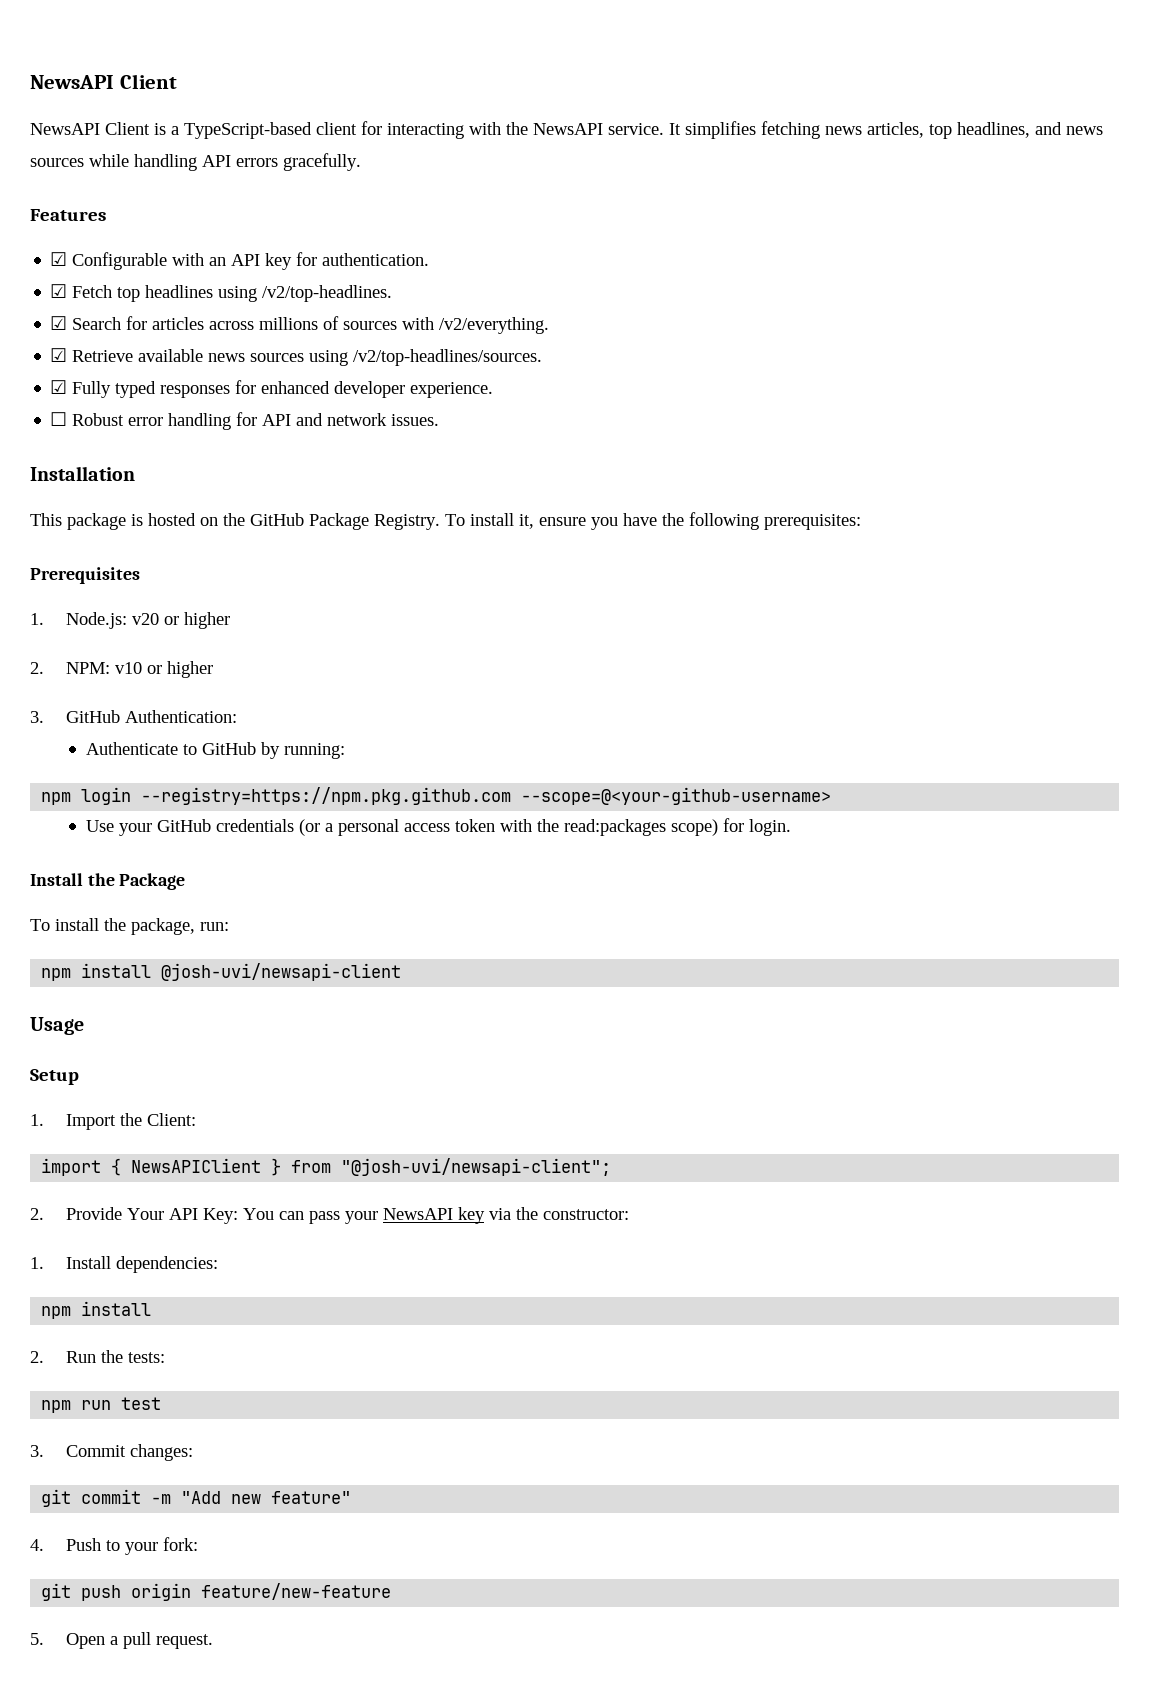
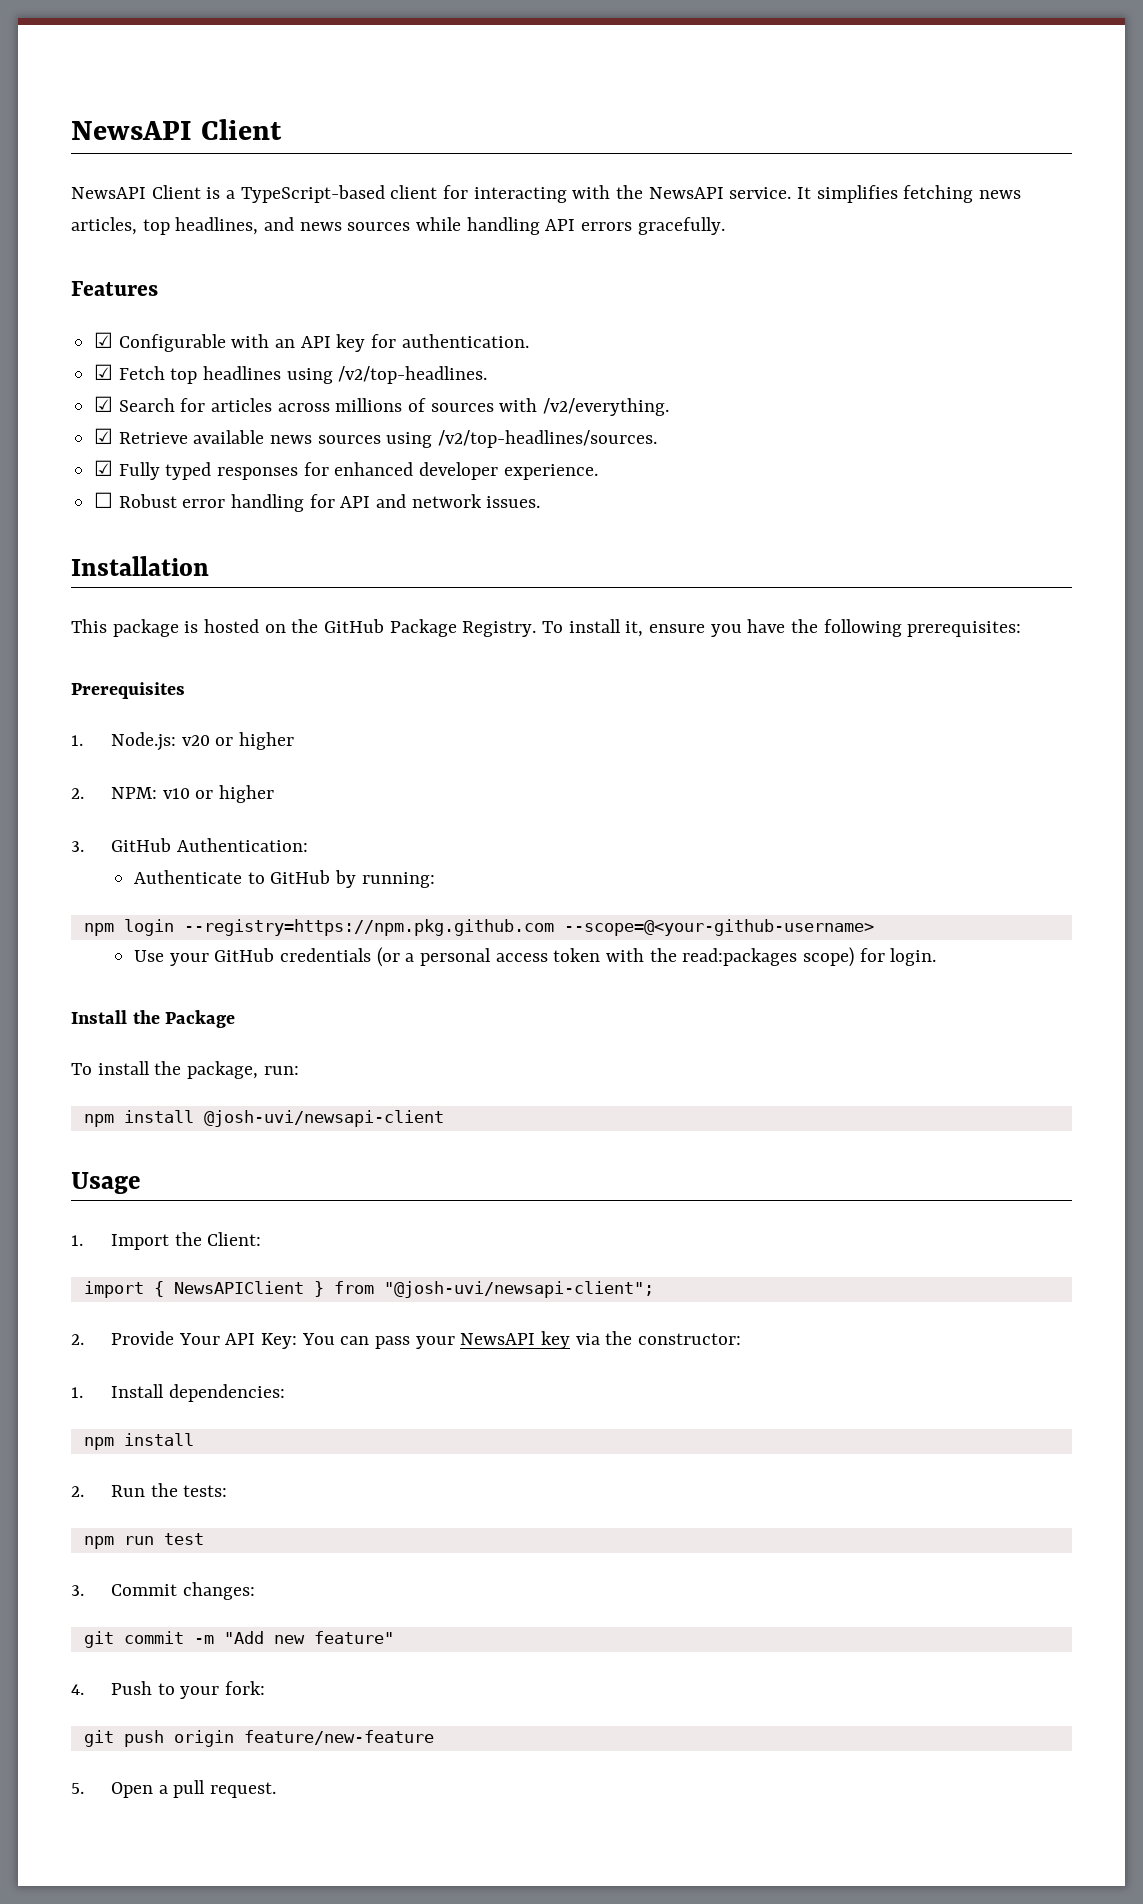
- Setup

